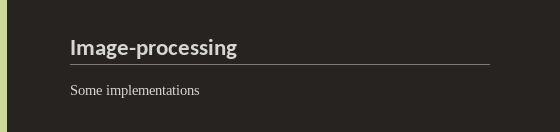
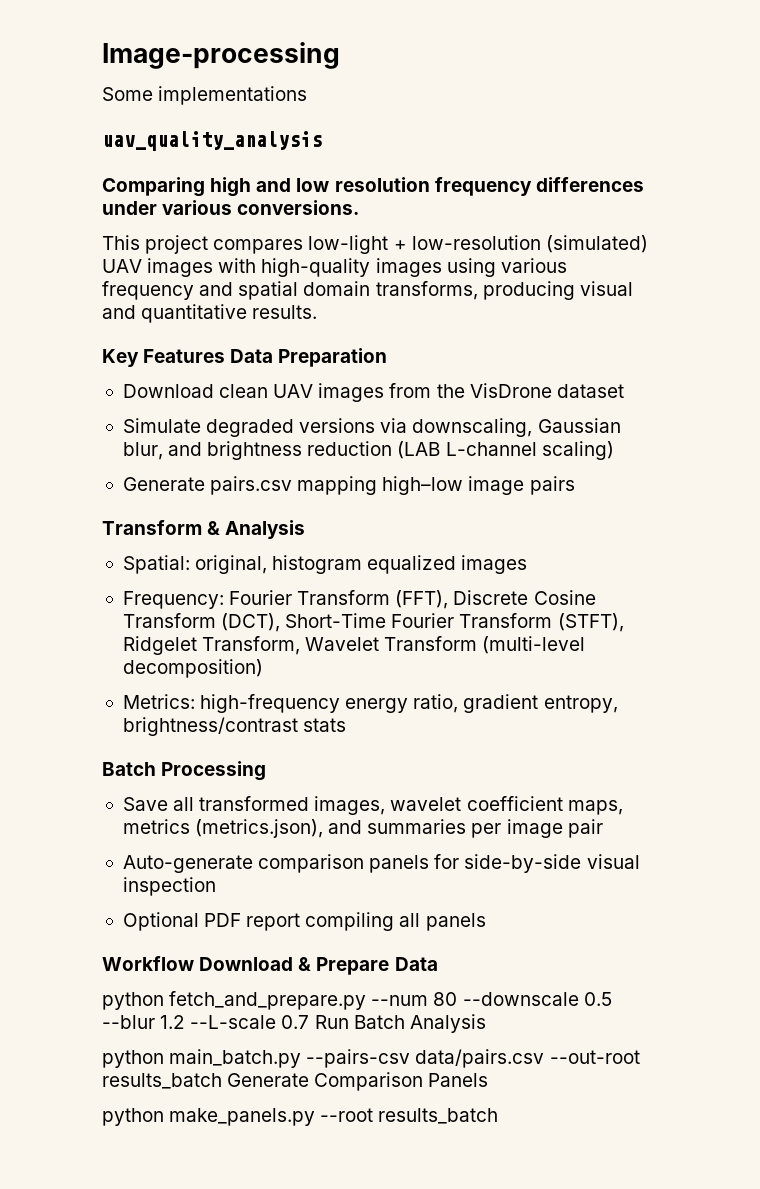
+ uav_quality_analysis
+ Comparing high and low resolution frequency differences under various conversions.
+ This project compares low-light + low-resolution (simulated) UAV images with high-quality images using various frequency and spatial domain transforms, producing visual and quantitative results.
+ Key Features Data Preparation
+ Download clean UAV images from the VisDrone dataset
+ Simulate degraded versions via downscaling, Gaussian blur, and brightness reduction (LAB L-channel scaling)
+ Generate pairs.csv mapping high–low image pairs
+ Transform & Analysis
+ Spatial: original, histogram equalized images
+ Frequency: Fourier Transform (FFT), Discrete Cosine Transform (DCT), Short-Time Fourier Transform (STFT), Ridgelet Transform, Wavelet Transform (multi-level decomposition)
+ Metrics: high-frequency energy ratio, gradient entropy, brightness/contrast stats
+ Batch Processing
+ Save all transformed images, wavelet coefficient maps, metrics (metrics.json), and summaries per image pair
+ Auto-generate comparison panels for side-by-side visual inspection
+ Optional PDF report compiling all panels
+ Workflow Download & Prepare Data
+ python fetch_and_prepare.py --num 80 --downscale 0.5 --blur 1.2 --L-scale 0.7 Run Batch Analysis
+ python main_batch.py --pairs-csv data/pairs.csv --out-root results_batch Generate Comparison Panels
+ python make_panels.py --root results_batch

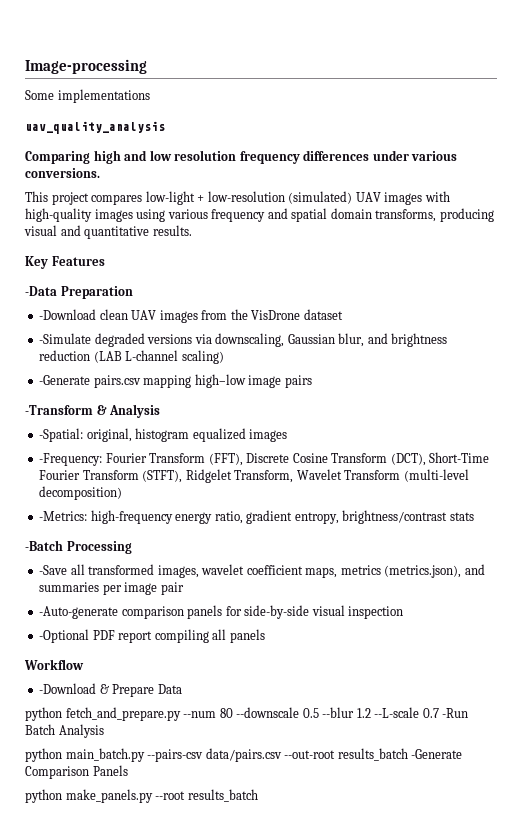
- Key Features Data Preparation
+ Key Features
+ -Data Preparation
- Download clean UAV images from the VisDrone dataset
+ -Download clean UAV images from the VisDrone dataset
- Simulate degraded versions via downscaling, Gaussian blur, and brightness reduction (LAB L-channel scaling)
+ -Simulate degraded versions via downscaling, Gaussian blur, and brightness reduction (LAB L-channel scaling)
- Generate pairs.csv mapping high–low image pairs
+ -Generate pairs.csv mapping high–low image pairs
- Transform & Analysis
+ -Transform & Analysis
- Spatial: original, histogram equalized images
+ -Spatial: original, histogram equalized images
- Frequency: Fourier Transform (FFT), Discrete Cosine Transform (DCT), Short-Time Fourier Transform (STFT), Ridgelet Transform, Wavelet Transform (multi-level decomposition)
+ -Frequency: Fourier Transform (FFT), Discrete Cosine Transform (DCT), Short-Time Fourier Transform (STFT), Ridgelet Transform, Wavelet Transform (multi-level decomposition)
- Metrics: high-frequency energy ratio, gradient entropy, brightness/contrast stats
+ -Metrics: high-frequency energy ratio, gradient entropy, brightness/contrast stats
- Batch Processing
+ -Batch Processing
- Save all transformed images, wavelet coefficient maps, metrics (metrics.json), and summaries per image pair
+ -Save all transformed images, wavelet coefficient maps, metrics (metrics.json), and summaries per image pair
- Auto-generate comparison panels for side-by-side visual inspection
+ -Auto-generate comparison panels for side-by-side visual inspection
- Optional PDF report compiling all panels
+ -Optional PDF report compiling all panels
- Workflow Download & Prepare Data
+ Workflow
+ -Download & Prepare Data
- python fetch_and_prepare.py --num 80 --downscale 0.5 --blur 1.2 --L-scale 0.7 Run Batch Analysis
+ python fetch_and_prepare.py --num 80 --downscale 0.5 --blur 1.2 --L-scale 0.7 -Run Batch Analysis
- python main_batch.py --pairs-csv data/pairs.csv --out-root results_batch Generate Comparison Panels
+ python main_batch.py --pairs-csv data/pairs.csv --out-root results_batch -Generate Comparison Panels

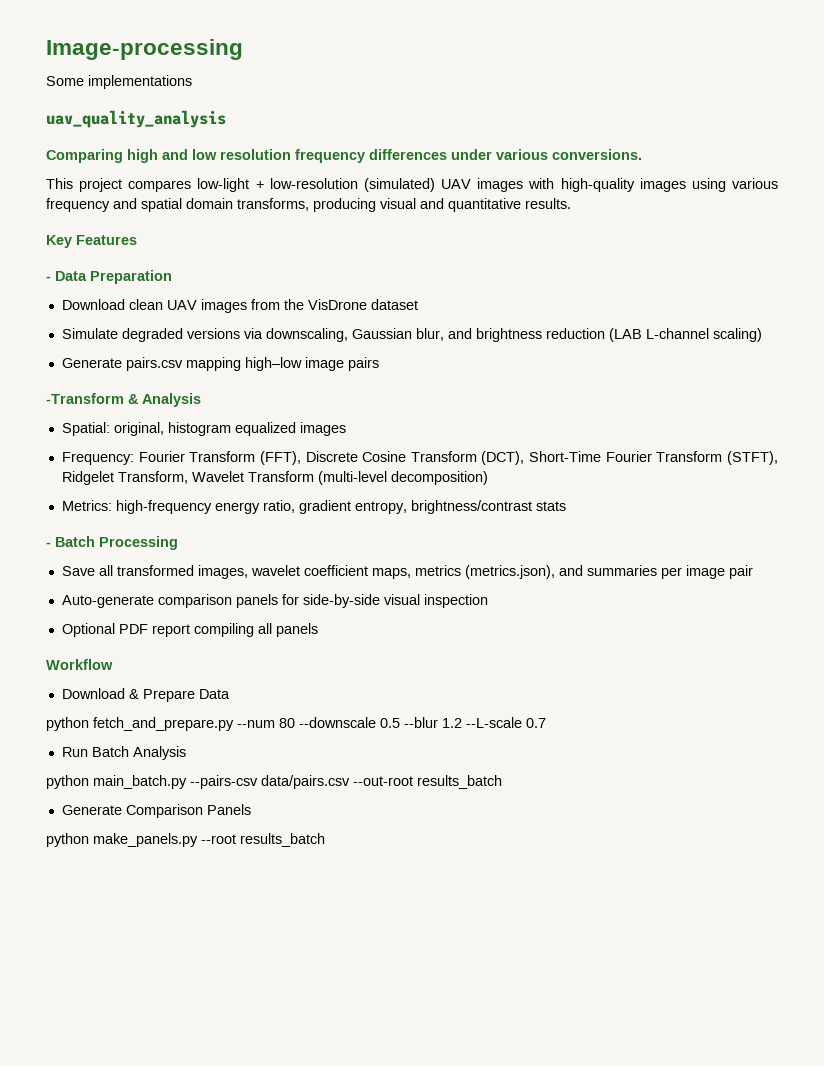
- -Data Preparation
+ - Data Preparation
- -Download clean UAV images from the VisDrone dataset
+ Download clean UAV images from the VisDrone dataset
- -Simulate degraded versions via downscaling, Gaussian blur, and brightness reduction (LAB L-channel scaling)
+ Simulate degraded versions via downscaling, Gaussian blur, and brightness reduction (LAB L-channel scaling)
- -Generate pairs.csv mapping high–low image pairs
+ Generate pairs.csv mapping high–low image pairs
- -Spatial: original, histogram equalized images
+ Spatial: original, histogram equalized images
- -Frequency: Fourier Transform (FFT), Discrete Cosine Transform (DCT), Short-Time Fourier Transform (STFT), Ridgelet Transform, Wavelet Transform (multi-level decomposition)
+ Frequency: Fourier Transform (FFT), Discrete Cosine Transform (DCT), Short-Time Fourier Transform (STFT), Ridgelet Transform, Wavelet Transform (multi-level decomposition)
- -Metrics: high-frequency energy ratio, gradient entropy, brightness/contrast stats
+ Metrics: high-frequency energy ratio, gradient entropy, brightness/contrast stats
- -Batch Processing
+ - Batch Processing
- -Save all transformed images, wavelet coefficient maps, metrics (metrics.json), and summaries per image pair
+ Save all transformed images, wavelet coefficient maps, metrics (metrics.json), and summaries per image pair
- -Auto-generate comparison panels for side-by-side visual inspection
+ Auto-generate comparison panels for side-by-side visual inspection
- -Optional PDF report compiling all panels
+ Optional PDF report compiling all panels
- -Download & Prepare Data
+ Download & Prepare Data
- python fetch_and_prepare.py --num 80 --downscale 0.5 --blur 1.2 --L-scale 0.7 -Run Batch Analysis
+ python fetch_and_prepare.py --num 80 --downscale 0.5 --blur 1.2 --L-scale 0.7
+ Run Batch Analysis
- python main_batch.py --pairs-csv data/pairs.csv --out-root results_batch -Generate Comparison Panels
+ python main_batch.py --pairs-csv data/pairs.csv --out-root results_batch
+ Generate Comparison Panels

